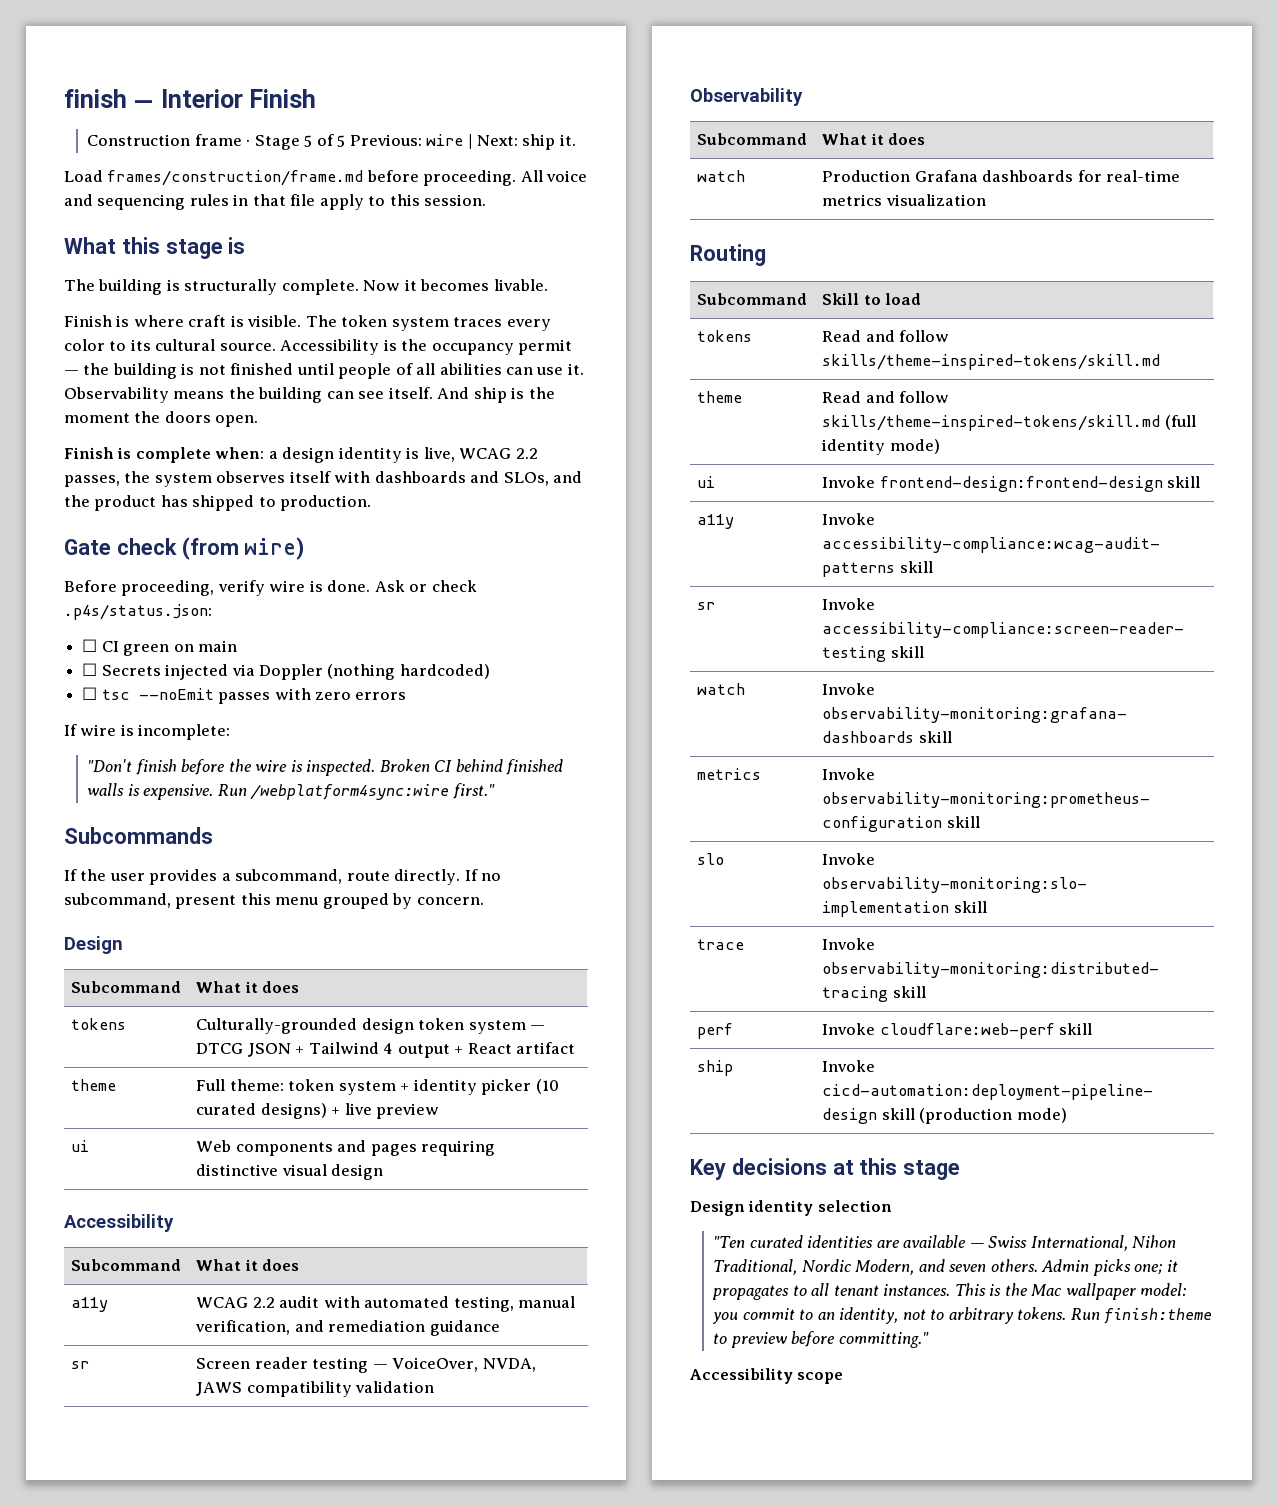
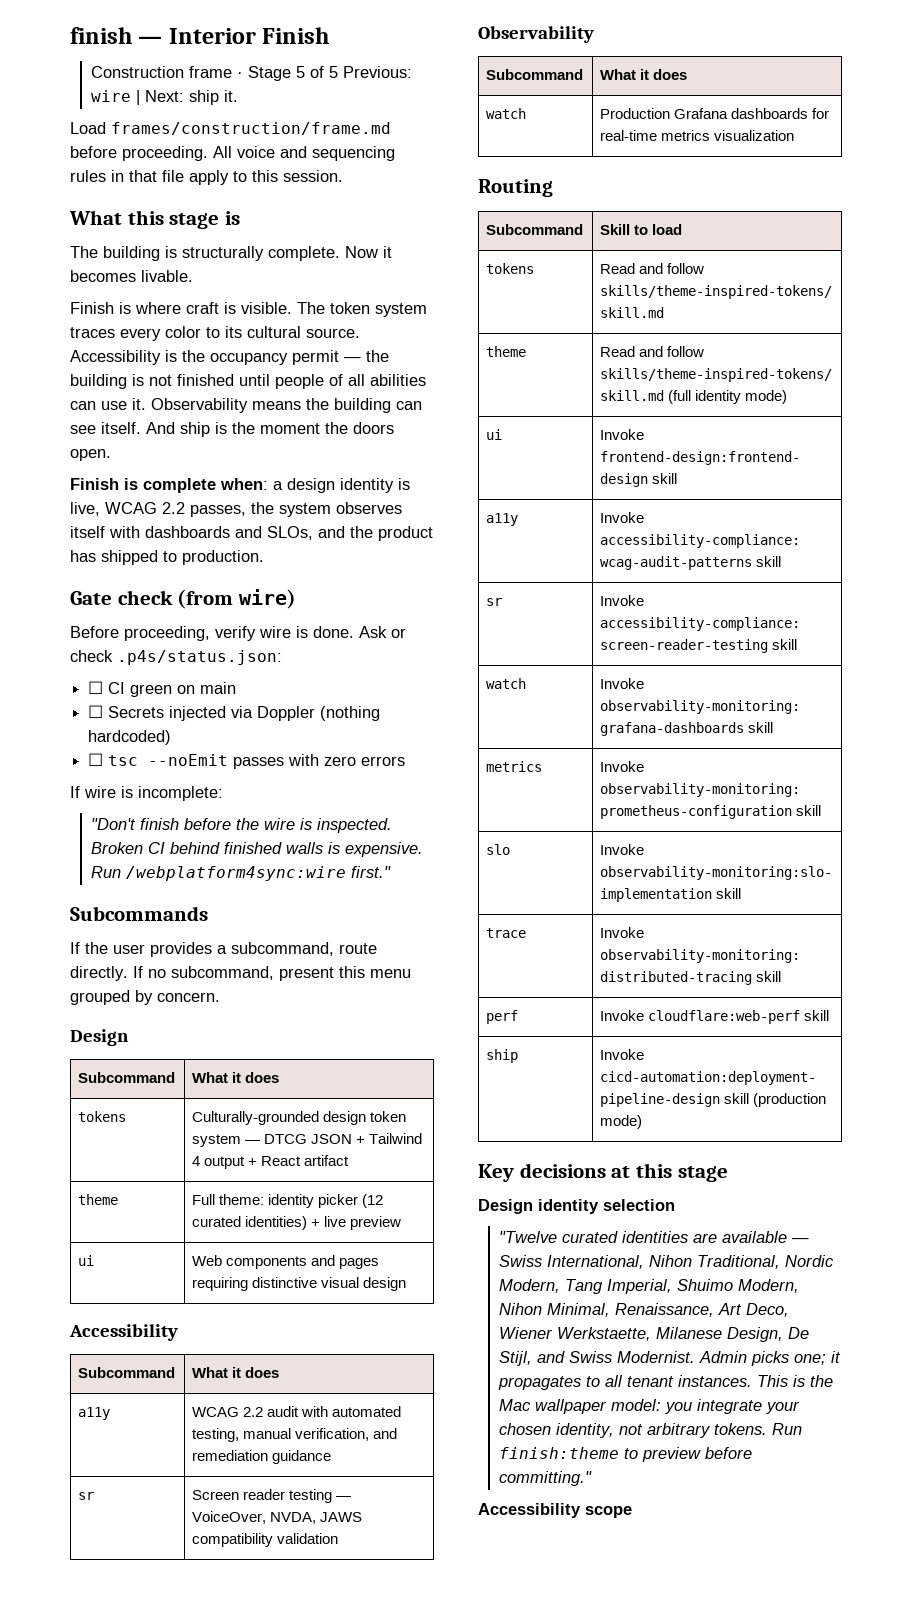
- theme | Full theme: token system + identity picker (10 curated designs) + live preview
+ theme | Full theme: identity picker (12 curated identities) + live preview
- "Ten curated identities are available — Swiss International, Nihon Traditional, Nordic Modern, and seven others.
+ "Twelve curated identities are available — Swiss International, Nihon Traditional, Nordic Modern, Tang Imperial, Shuimo Modern, Nihon Minimal, Renaissance, Art Deco, Wiener Werkstaette, Milanese Design, De Stijl, and Swiss Modernist.
- This is the Mac wallpaper model: you commit to an identity, not to arbitrary tokens.
+ This is the Mac wallpaper model: you integrate your chosen identity, not arbitrary tokens.

